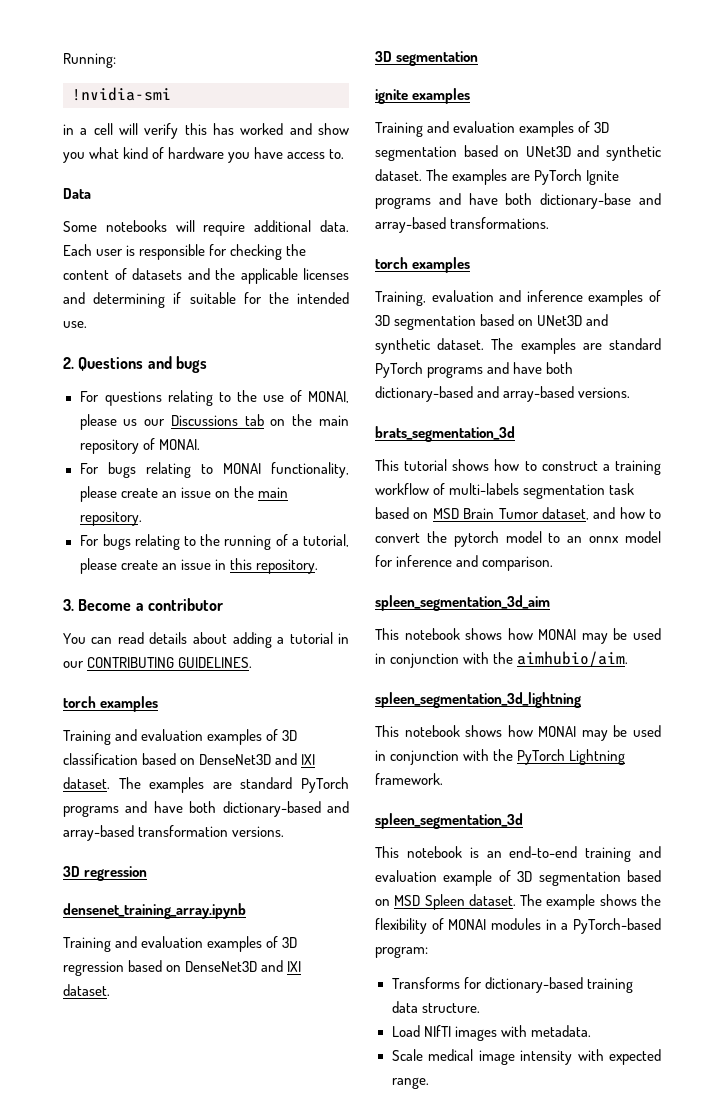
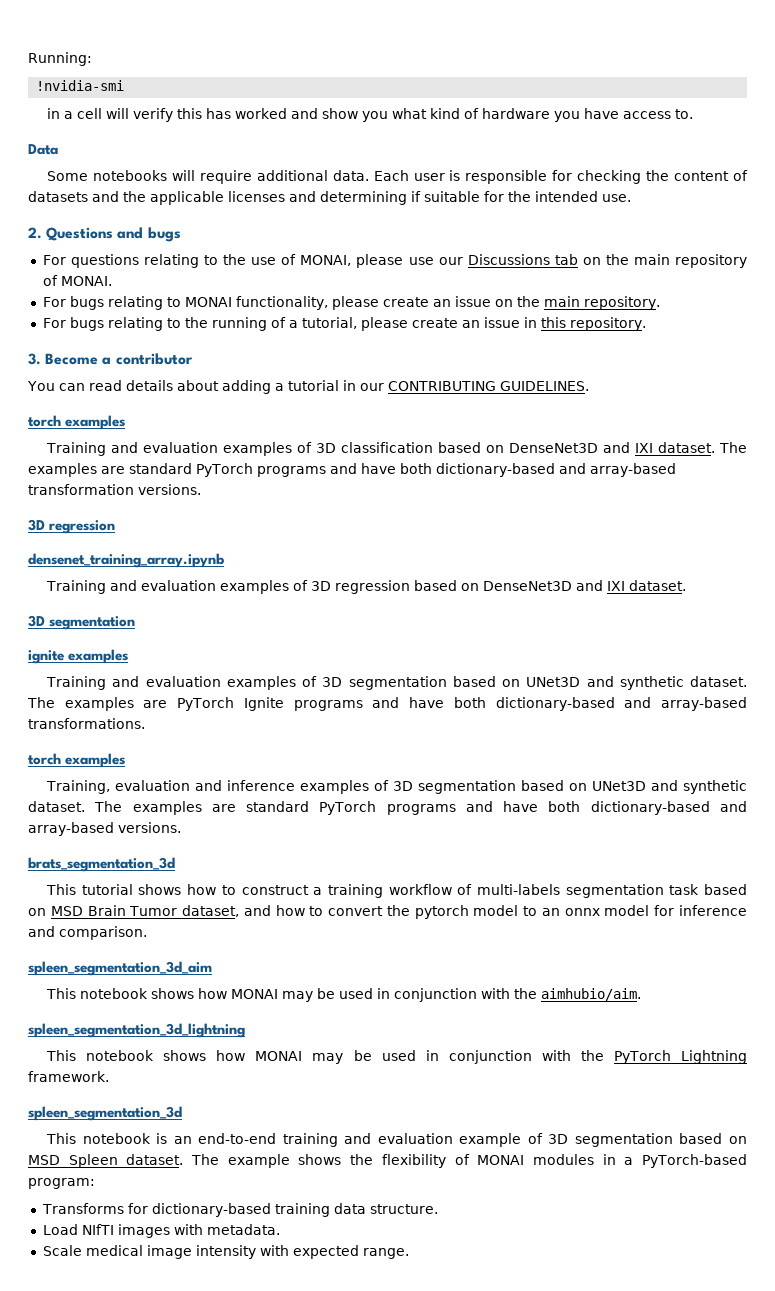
- For questions relating to the use of MONAI, please us our Discussions tab on the main repository of MONAI.
+ For questions relating to the use of MONAI, please use our Discussions tab on the main repository of MONAI.
- The examples are PyTorch Ignite programs and have both dictionary-base and array-based transformations.
+ The examples are PyTorch Ignite programs and have both dictionary-based and array-based transformations.

